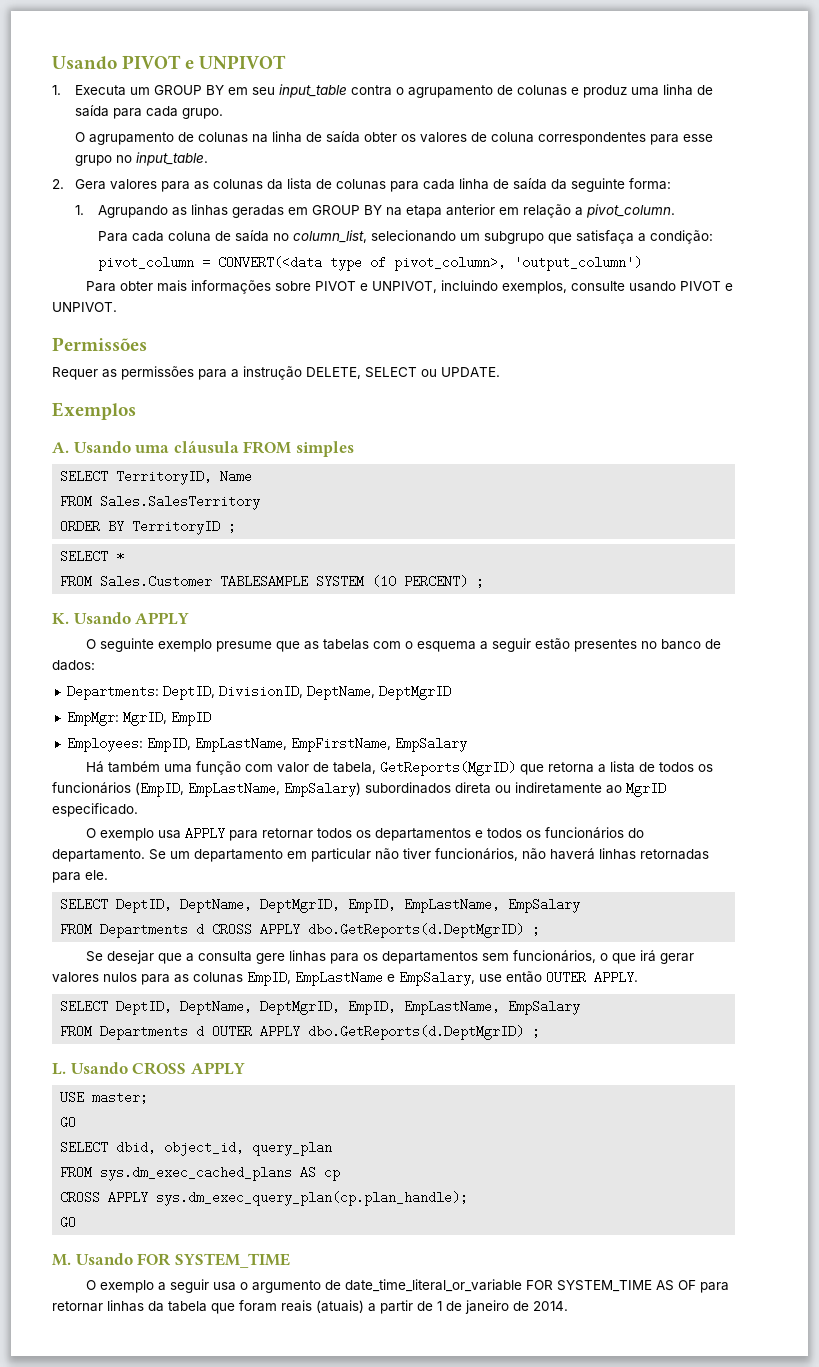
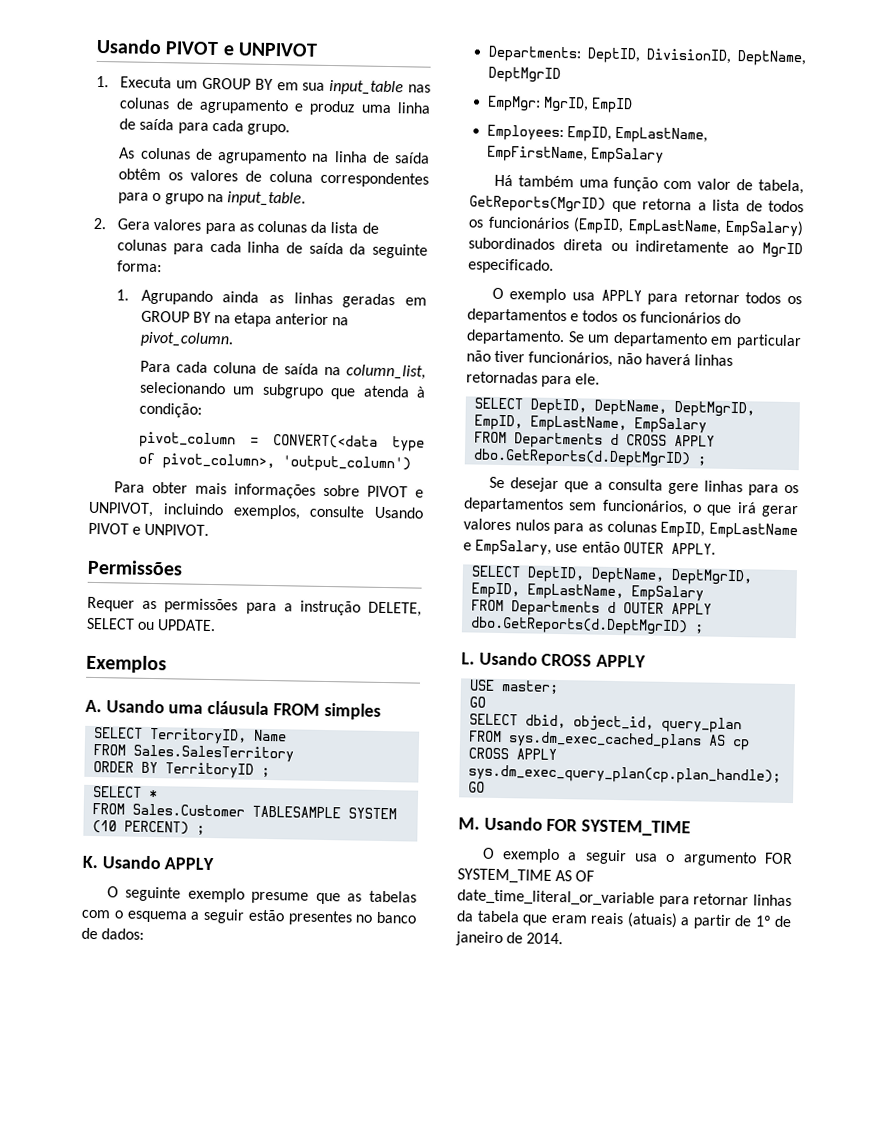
- 1. Executa um GROUP BY em seu input_table contra o agrupamento de colunas e produz uma linha de saída para cada grupo.
+ 1. Executa um GROUP BY em sua input_table nas colunas de agrupamento e produz uma linha de saída para cada grupo.
- O agrupamento de colunas na linha de saída obter os valores de coluna correspondentes para esse grupo no input_table.
+ As colunas de agrupamento na linha de saída obtêm os valores de coluna correspondentes para o grupo na input_table.
- 1. Agrupando as linhas geradas em GROUP BY na etapa anterior em relação a pivot_column.
+ 1. Agrupando ainda as linhas geradas em GROUP BY na etapa anterior na pivot_column.
- Para cada coluna de saída no column_list, selecionando um subgrupo que satisfaça a condição:
+ Para cada coluna de saída na column_list, selecionando um subgrupo que atenda à condição:
- Para obter mais informações sobre PIVOT e UNPIVOT, incluindo exemplos, consulte usando PIVOT e UNPIVOT.
+ Para obter mais informações sobre PIVOT e UNPIVOT, incluindo exemplos, consulte Usando PIVOT e UNPIVOT.
- O exemplo a seguir usa o argumento de date_time_literal_or_variable FOR SYSTEM_TIME AS OF para retornar linhas da tabela que foram reais (atuais) a partir de 1 de janeiro de 2014.
+ O exemplo a seguir usa o argumento FOR SYSTEM_TIME AS OF date_time_literal_or_variable para retornar linhas da tabela que eram reais (atuais) a partir de 1º de janeiro de 2014.

